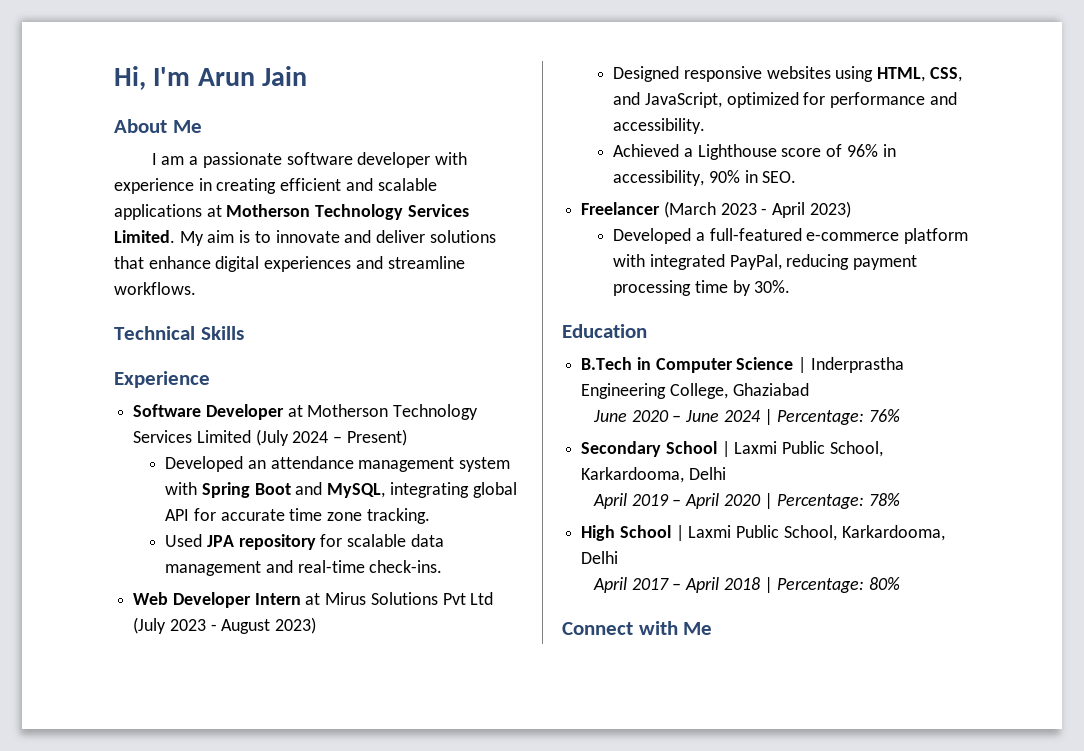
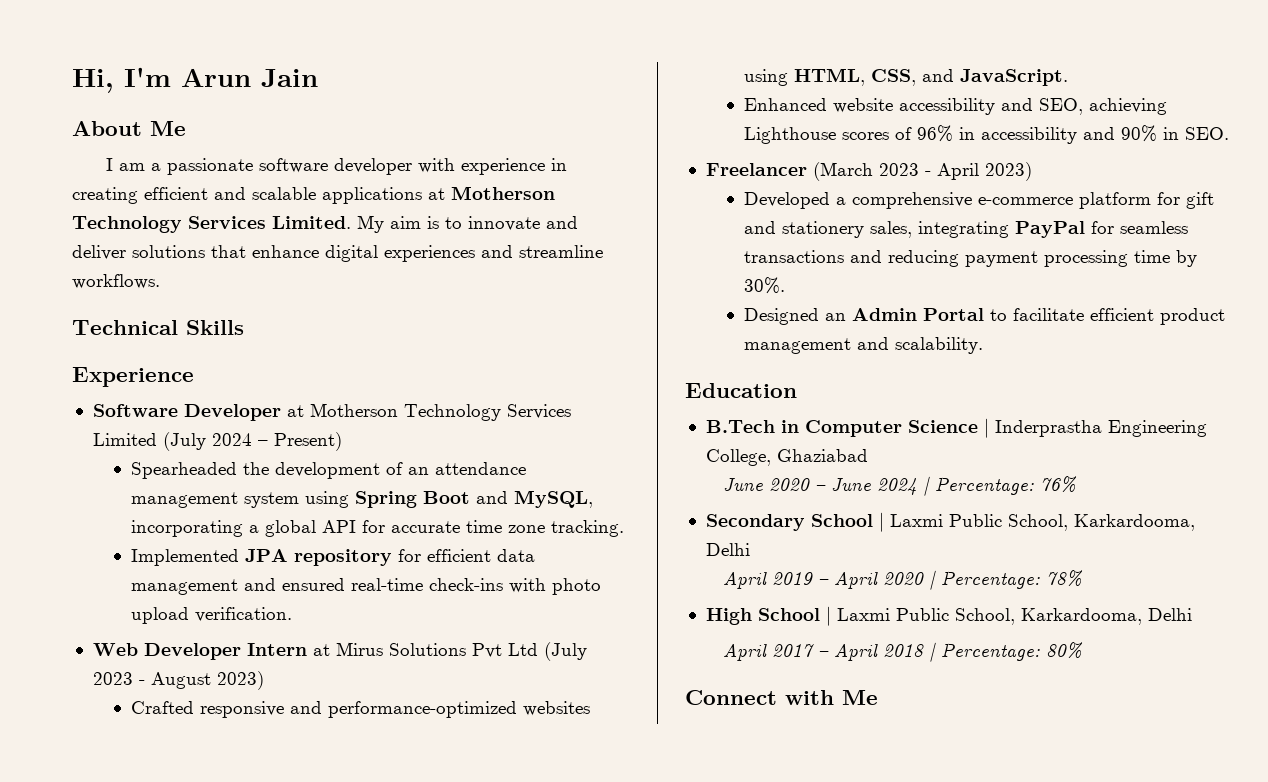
- Developed an attendance management system with Spring Boot and MySQL, integrating global API for accurate time zone tracking.
+ Spearheaded the development of an attendance management system using Spring Boot and MySQL, incorporating a global API for accurate time zone tracking.
- Used JPA repository for scalable data management and real-time check-ins.
+ Implemented JPA repository for efficient data management and ensured real-time check-ins with photo upload verification.
- Designed responsive websites using HTML, CSS, and JavaScript, optimized for performance and accessibility.
- Achieved a Lighthouse score of 96% in accessibility, 90% in SEO.
+ Crafted responsive and performance-optimized websites using HTML, CSS, and JavaScript.
+ Enhanced website accessibility and SEO, achieving Lighthouse scores of 96% in accessibility and 90% in SEO.
- Developed a full-featured e-commerce platform with integrated PayPal, reducing payment processing time by 30%.
+ Developed a comprehensive e-commerce platform for gift and stationery sales, integrating PayPal for seamless transactions and reducing payment processing time by 30%.
+ Designed an Admin Portal to facilitate efficient product management and scalability.

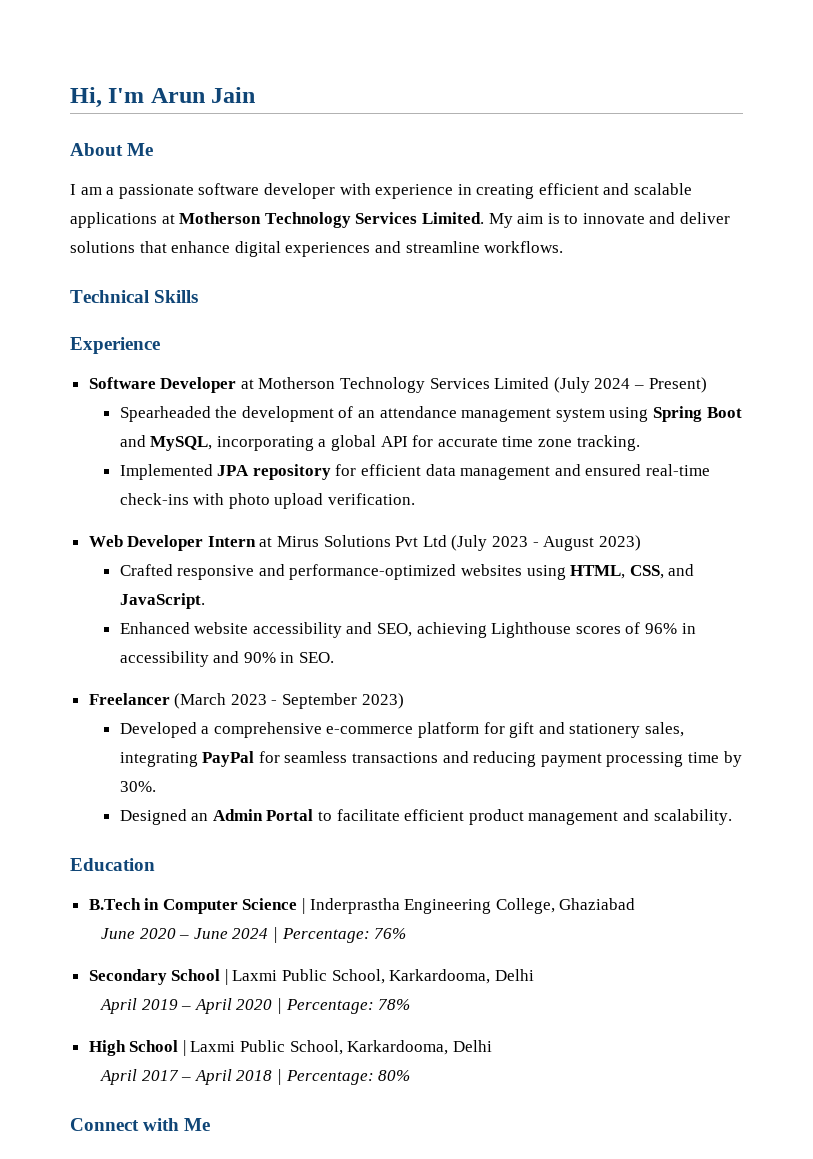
- Freelancer (March 2023 - April 2023)
+ Freelancer (March 2023 - September 2023)

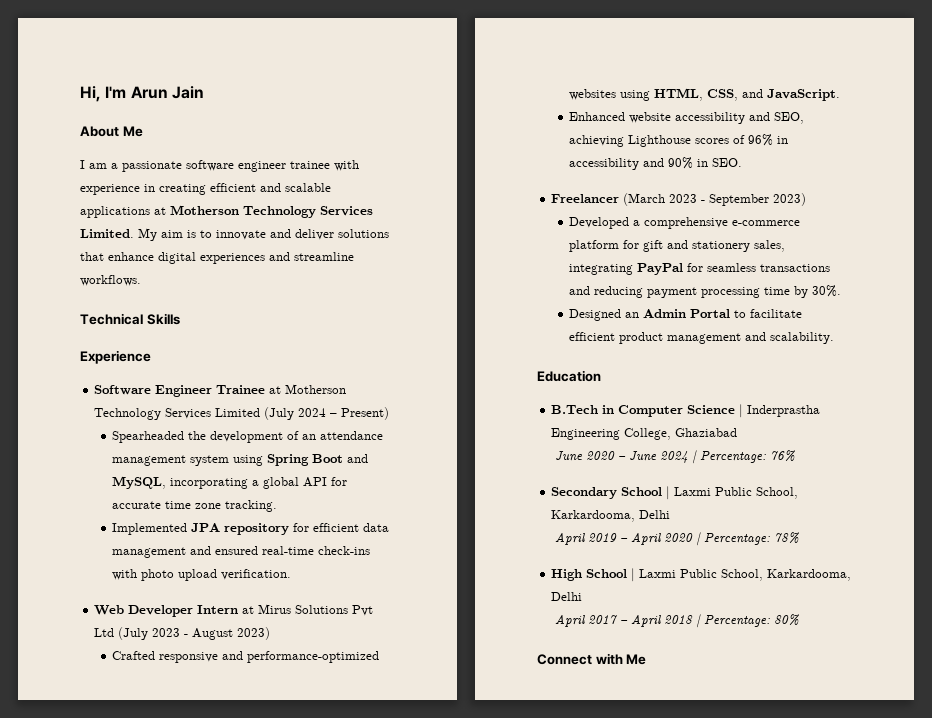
- I am a passionate software developer with experience in creating efficient and scalable applications at Motherson Technology Services Limited.
+ I am a passionate software engineer trainee with experience in creating efficient and scalable applications at Motherson Technology Services Limited.
- Software Developer at Motherson Technology Services Limited (July 2024 – Present)
+ Software Engineer Trainee at Motherson Technology Services Limited (July 2024 – Present)

